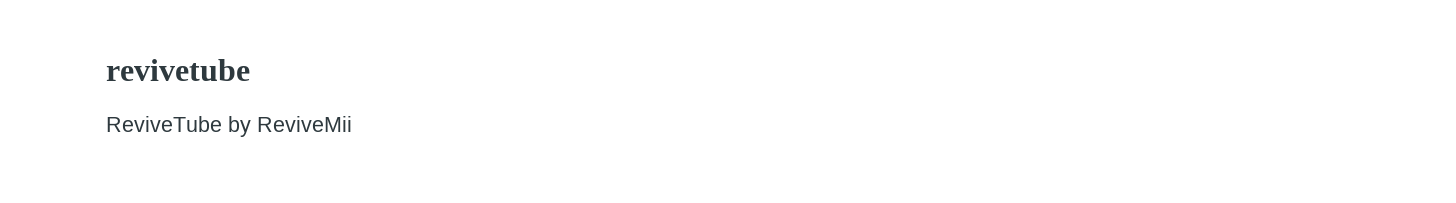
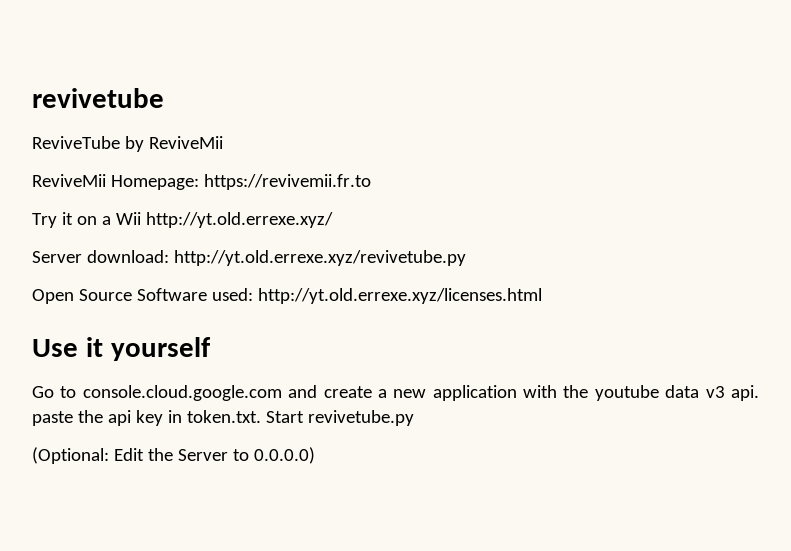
+ ReviveMii Homepage: https://revivemii.fr.to
+ Try it on a Wii http://yt.old.errexe.xyz/
+ Server download: http://yt.old.errexe.xyz/revivetube.py
+ Open Source Software used: http://yt.old.errexe.xyz/licenses.html
+ Use it yourself
+ Go to console.cloud.google.com and create a new application with the youtube data v3 api. paste the api key in token.txt. Start revivetube.py
+ (Optional: Edit the Server to 0.0.0.0)

